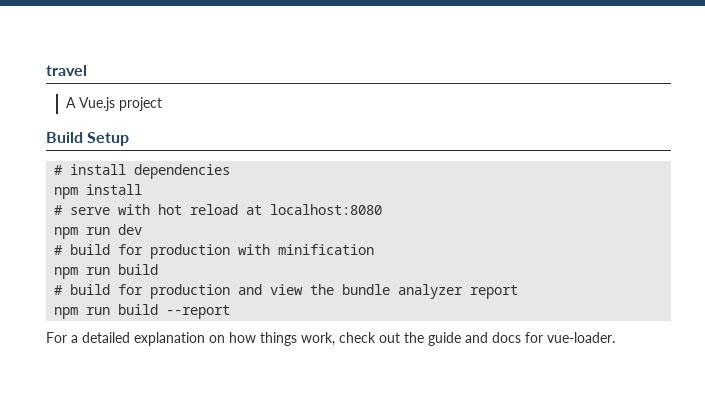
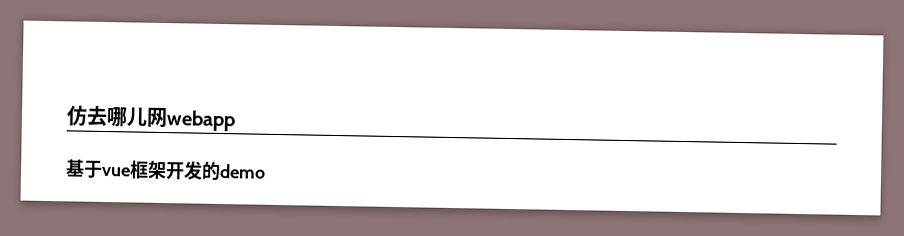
- travel
- A Vue.js project
- Build Setup
- # install dependencies
- npm install
- # serve with hot reload at localhost:8080
- npm run dev
- # build for production with minification
- npm run build
- # build for production and view the bundle analyzer report
- npm run build --report
- For a detailed explanation on how things work, check out the guide and docs for vue-loader.
+ 仿去哪儿网webapp
+ 基于vue框架开发的demo

